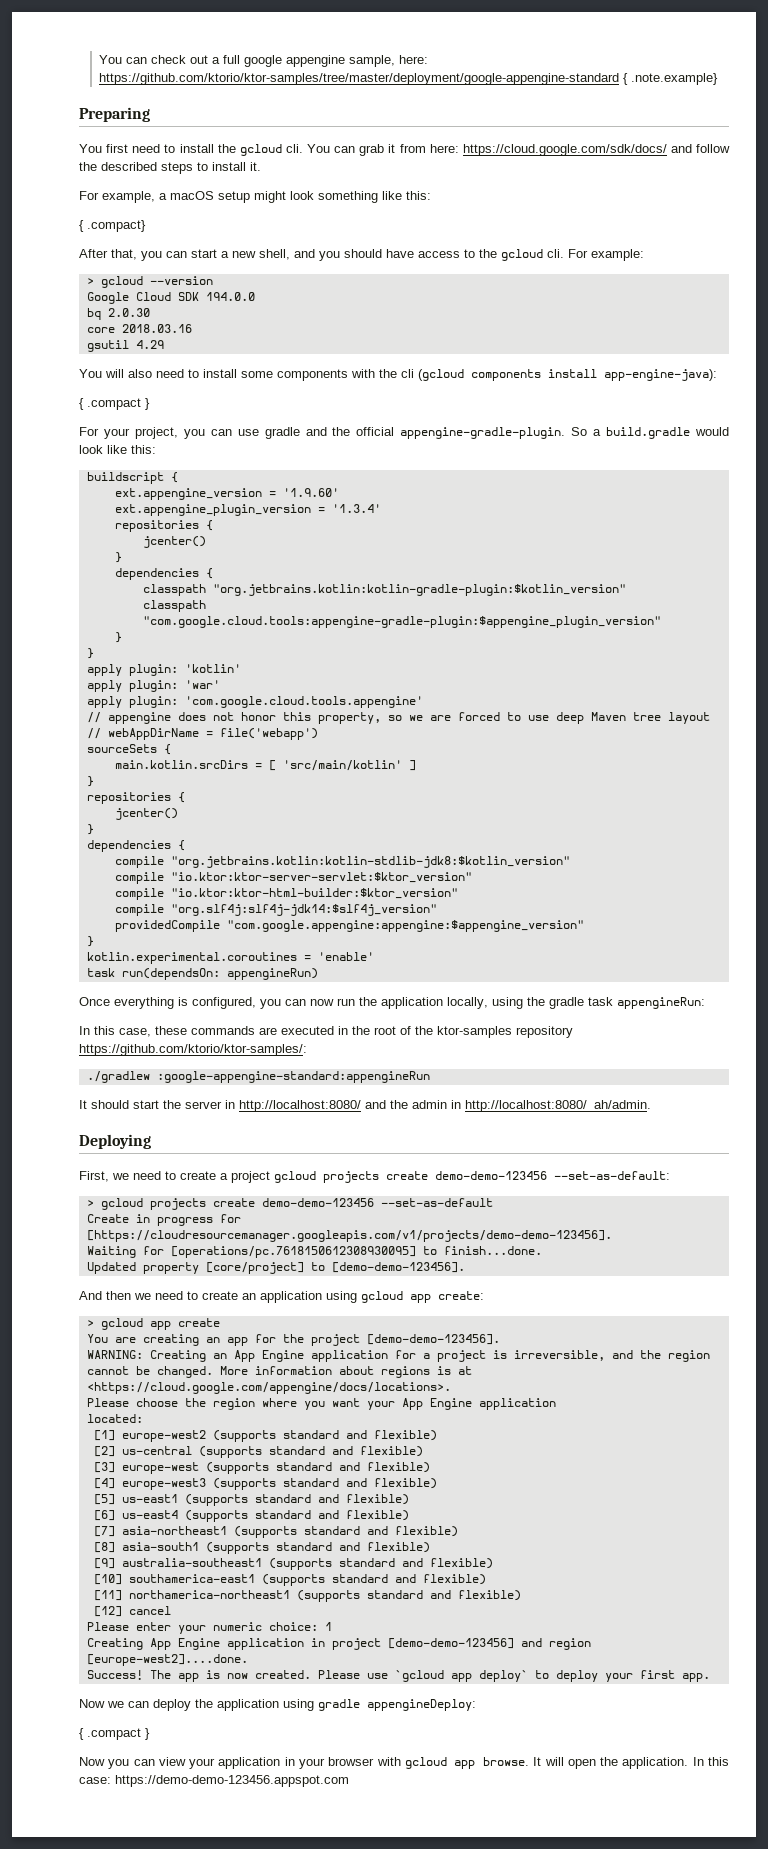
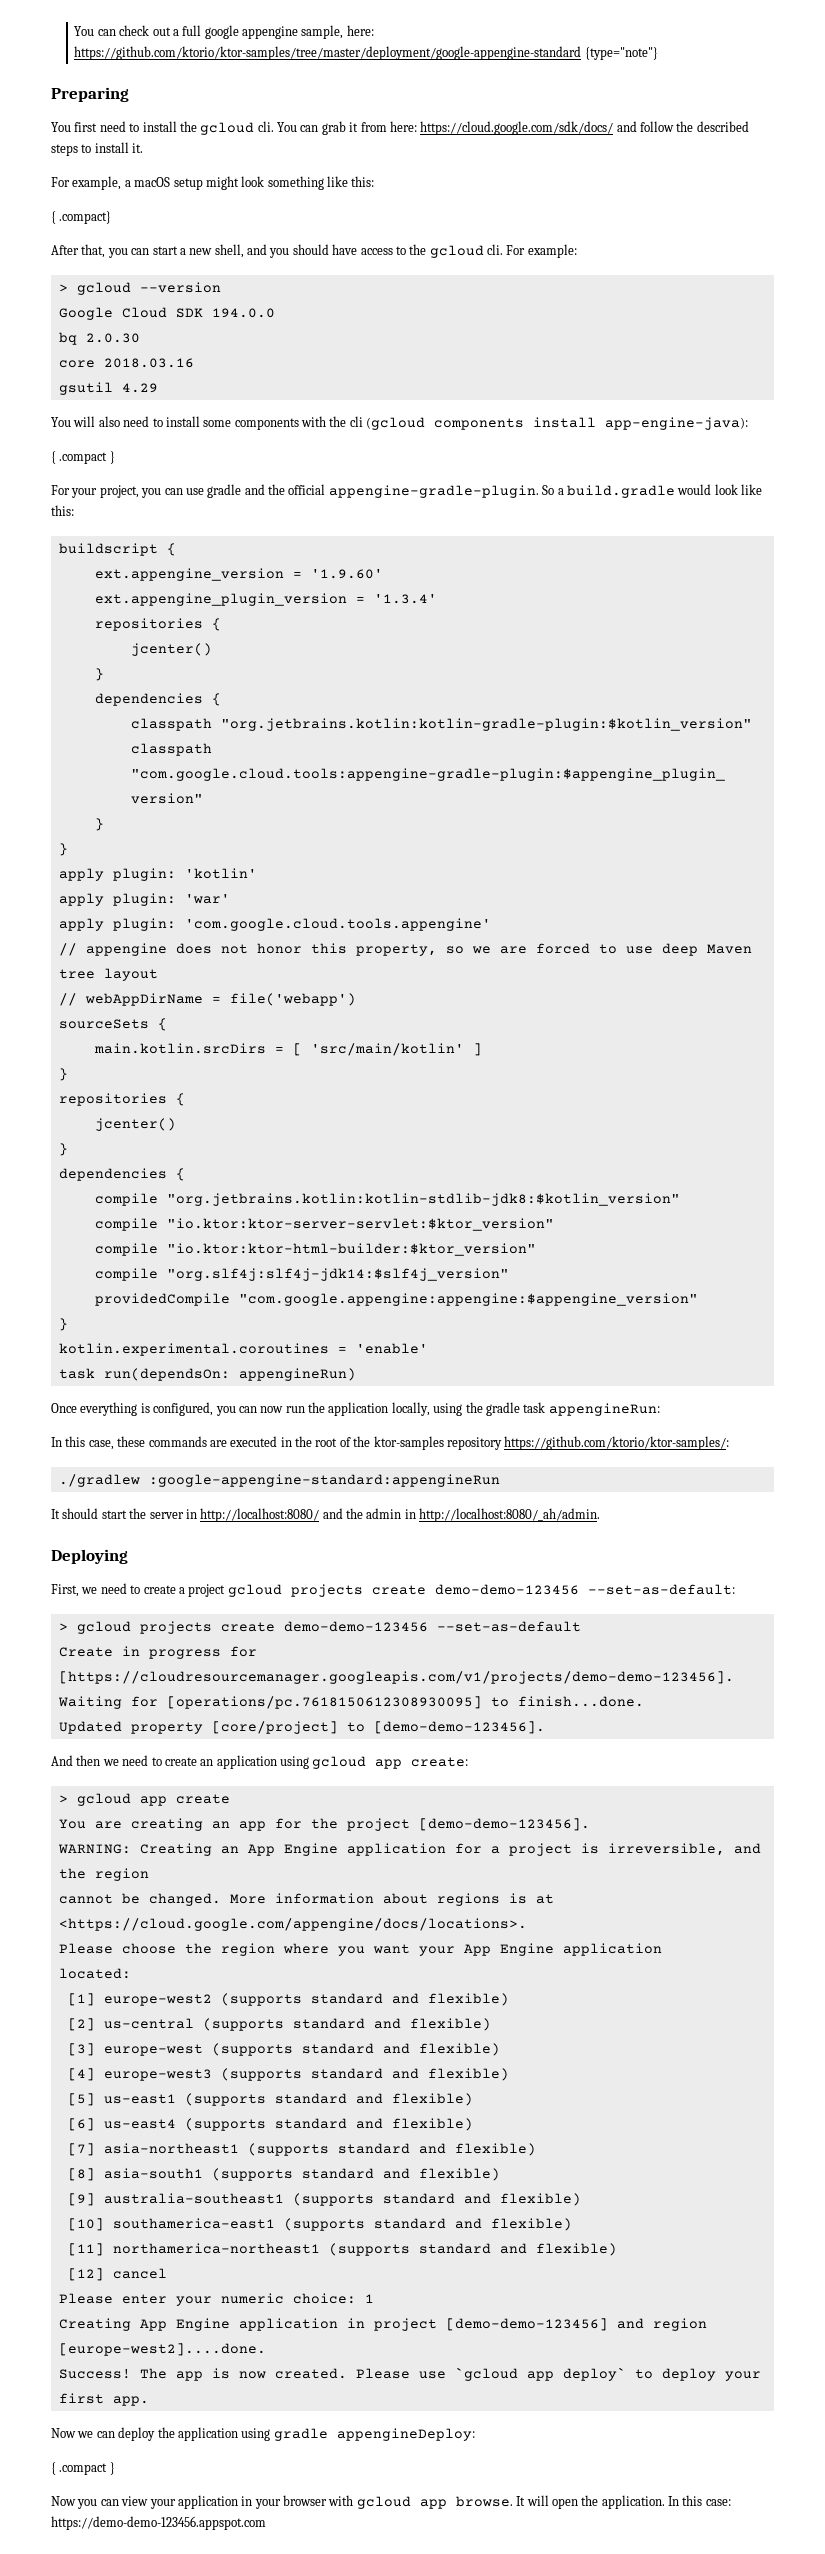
- You can check out a full google appengine sample, here: https://github.com/ktorio/ktor-samples/tree/master/deployment/google-appengine-standard { .note.example}
+ You can check out a full google appengine sample, here: https://github.com/ktorio/ktor-samples/tree/master/deployment/google-appengine-standard {type="note"}

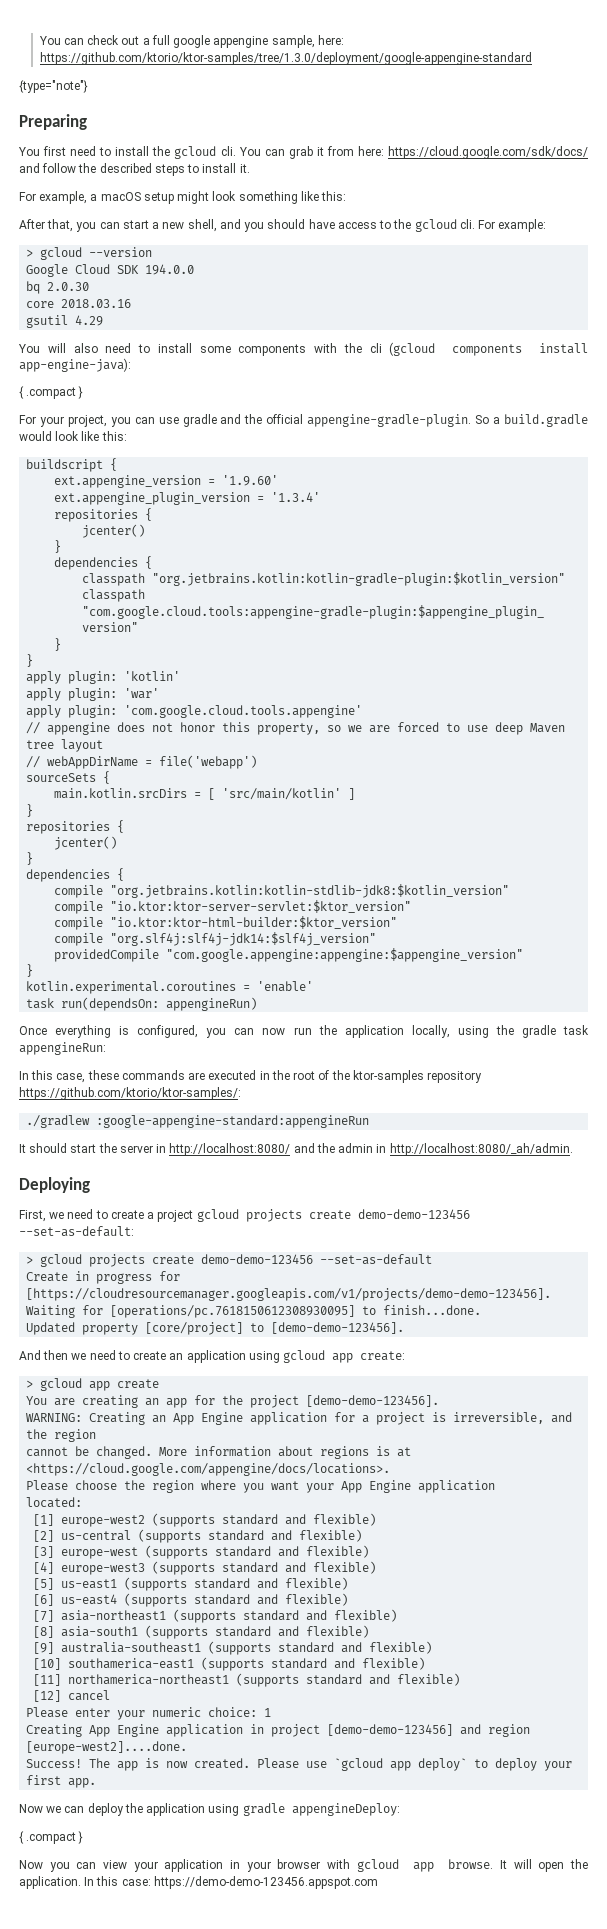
- You can check out a full google appengine sample, here: https://github.com/ktorio/ktor-samples/tree/master/deployment/google-appengine-standard {type="note"}
+ You can check out a full google appengine sample, here: https://github.com/ktorio/ktor-samples/tree/1.3.0/deployment/google-appengine-standard
+ {type="note"}
- { .compact}

